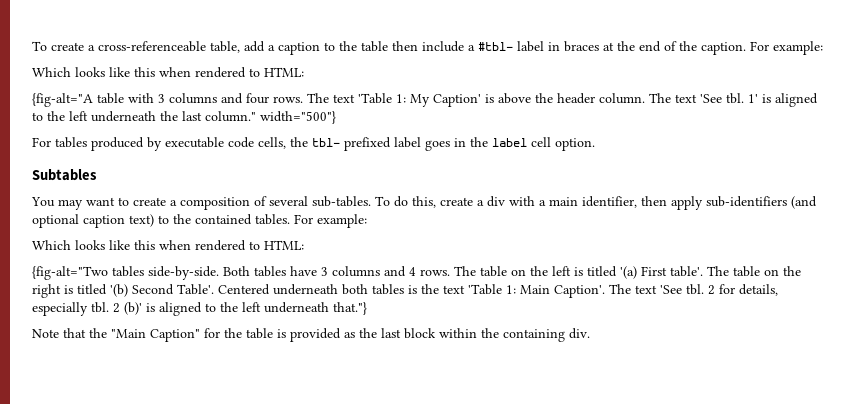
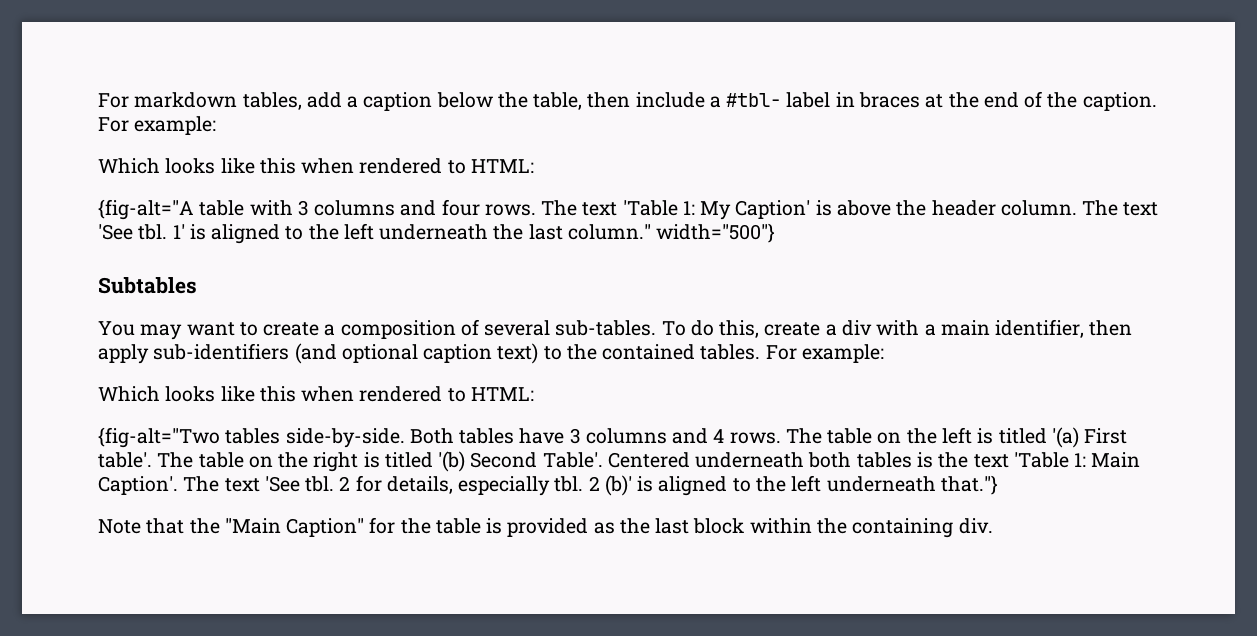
- To create a cross-referenceable table, add a caption to the table then include a #tbl- label in braces at the end of the caption.
+ For markdown tables, add a caption below the table, then include a #tbl- label in braces at the end of the caption.
- For tables produced by executable code cells, the tbl- prefixed label goes in the label cell option.

